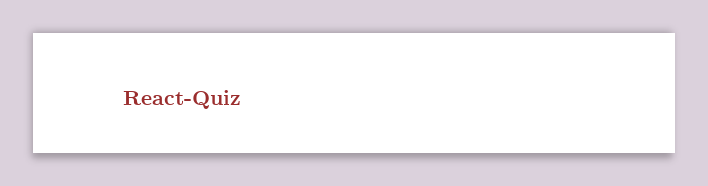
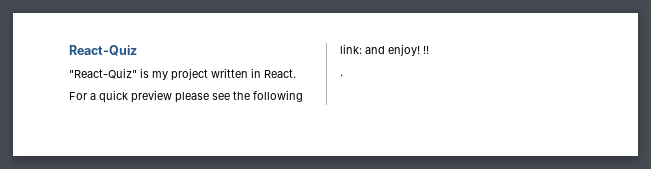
+ "React-Quiz" is my project written in React.
+ For a quick preview please see the following link: and enjoy! !!
+ .

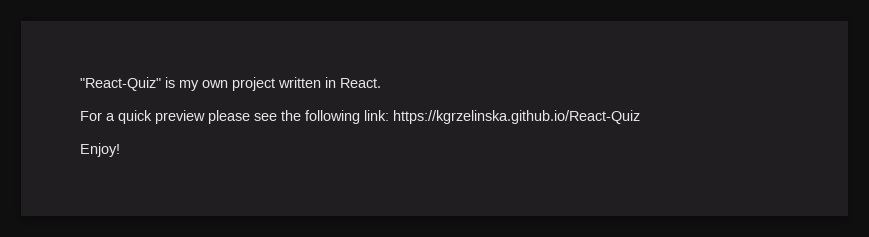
- React-Quiz
- "React-Quiz" is my project written in React.
+ "React-Quiz" is my own project written in React.
- For a quick preview please see the following link: and enjoy! !!
- .
+ For a quick preview please see the following link: https://kgrzelinska.github.io/React-Quiz
+ Enjoy!

